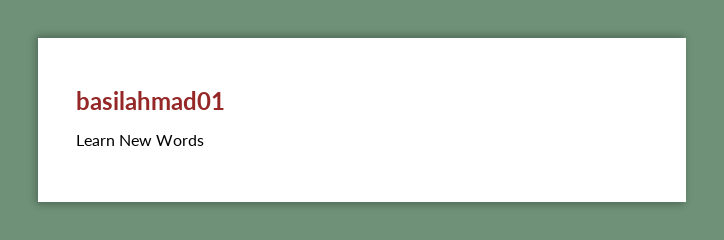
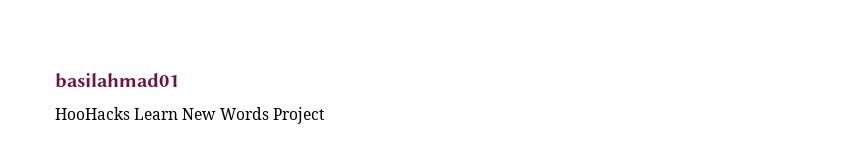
- Learn New Words
+ HooHacks Learn New Words Project

